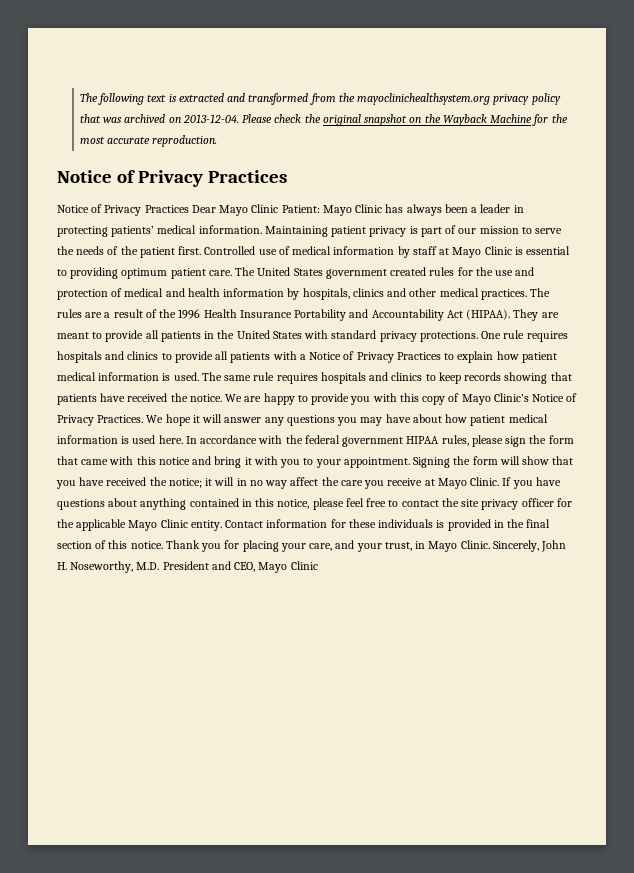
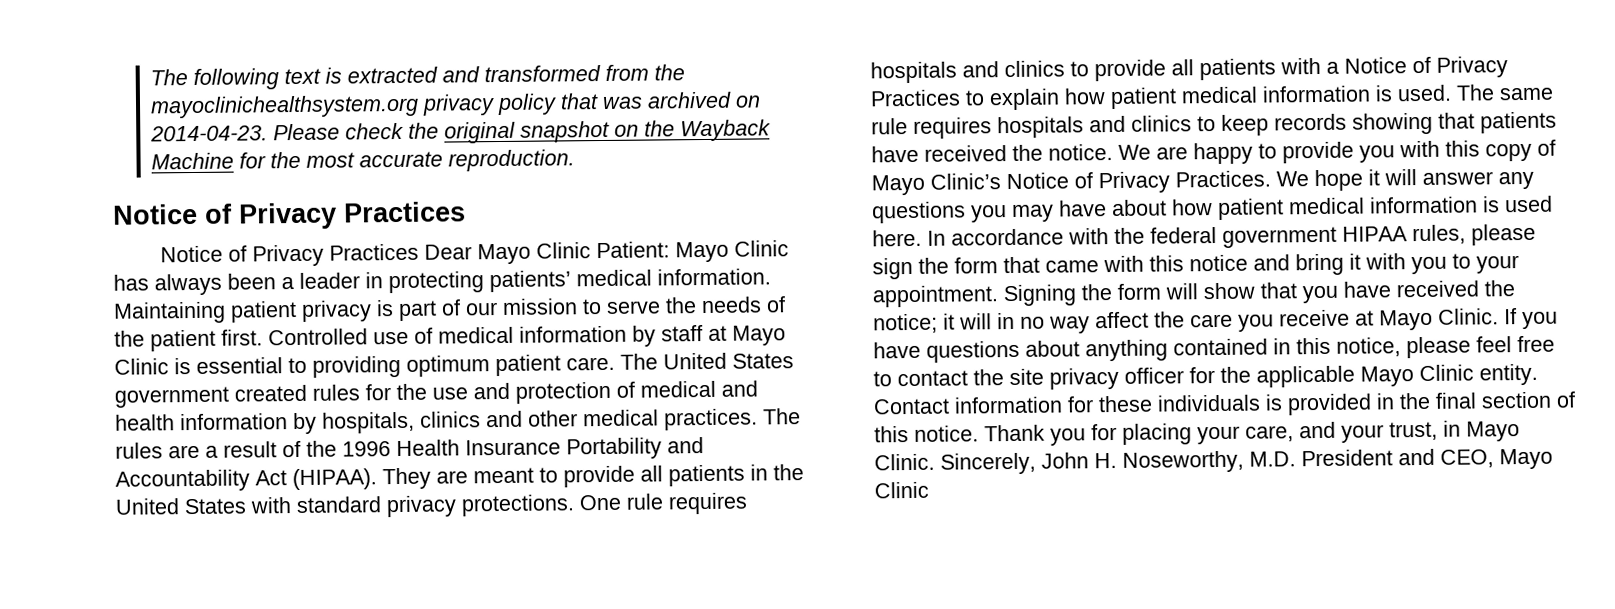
- The following text is extracted and transformed from the mayoclinichealthsystem.org privacy policy that was archived on 2013-12-04.
+ The following text is extracted and transformed from the mayoclinichealthsystem.org privacy policy that was archived on 2014-04-23.

